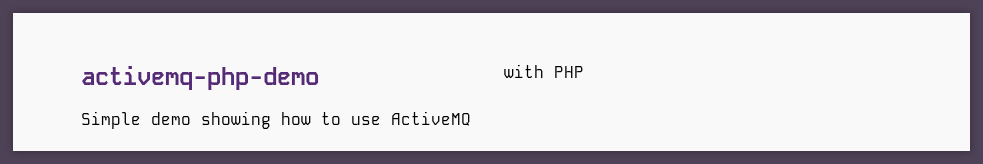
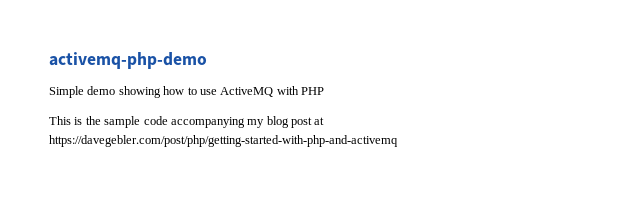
+ This is the sample code accompanying my blog post at https://davegebler.com/post/php/getting-started-with-php-and-activemq

